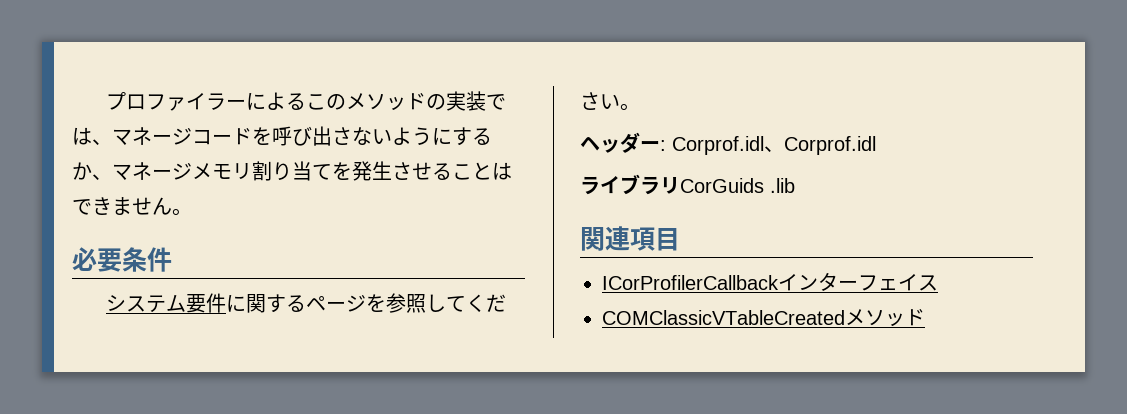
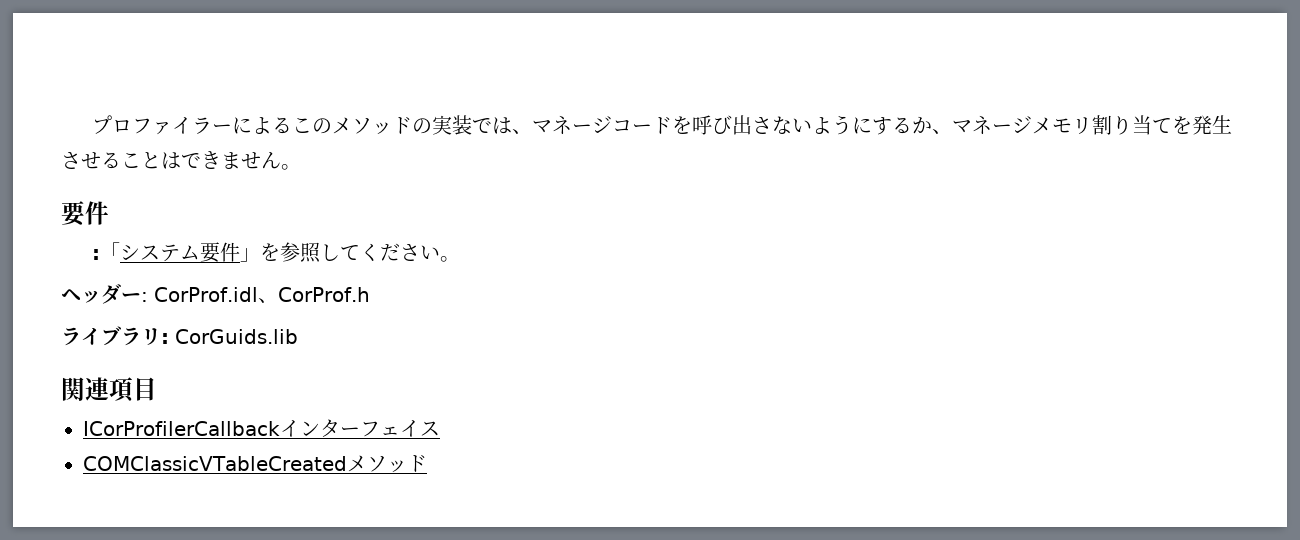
  プロファイラーによるこのメソッドの実装では、マネージコードを呼び出さないようにするか、マネージメモリ割り当てを発生させることはできません。
- 必要条件
+ 要件
- システム要件に関するページを参照してください。
+ :「システム要件」を参照してください。
- ヘッダー: Corprof.idl、Corprof.idl
+ ヘッダー: CorProf.idl、CorProf.h
- ライブラリCorGuids .lib
+ ライブラリ: CorGuids.lib

